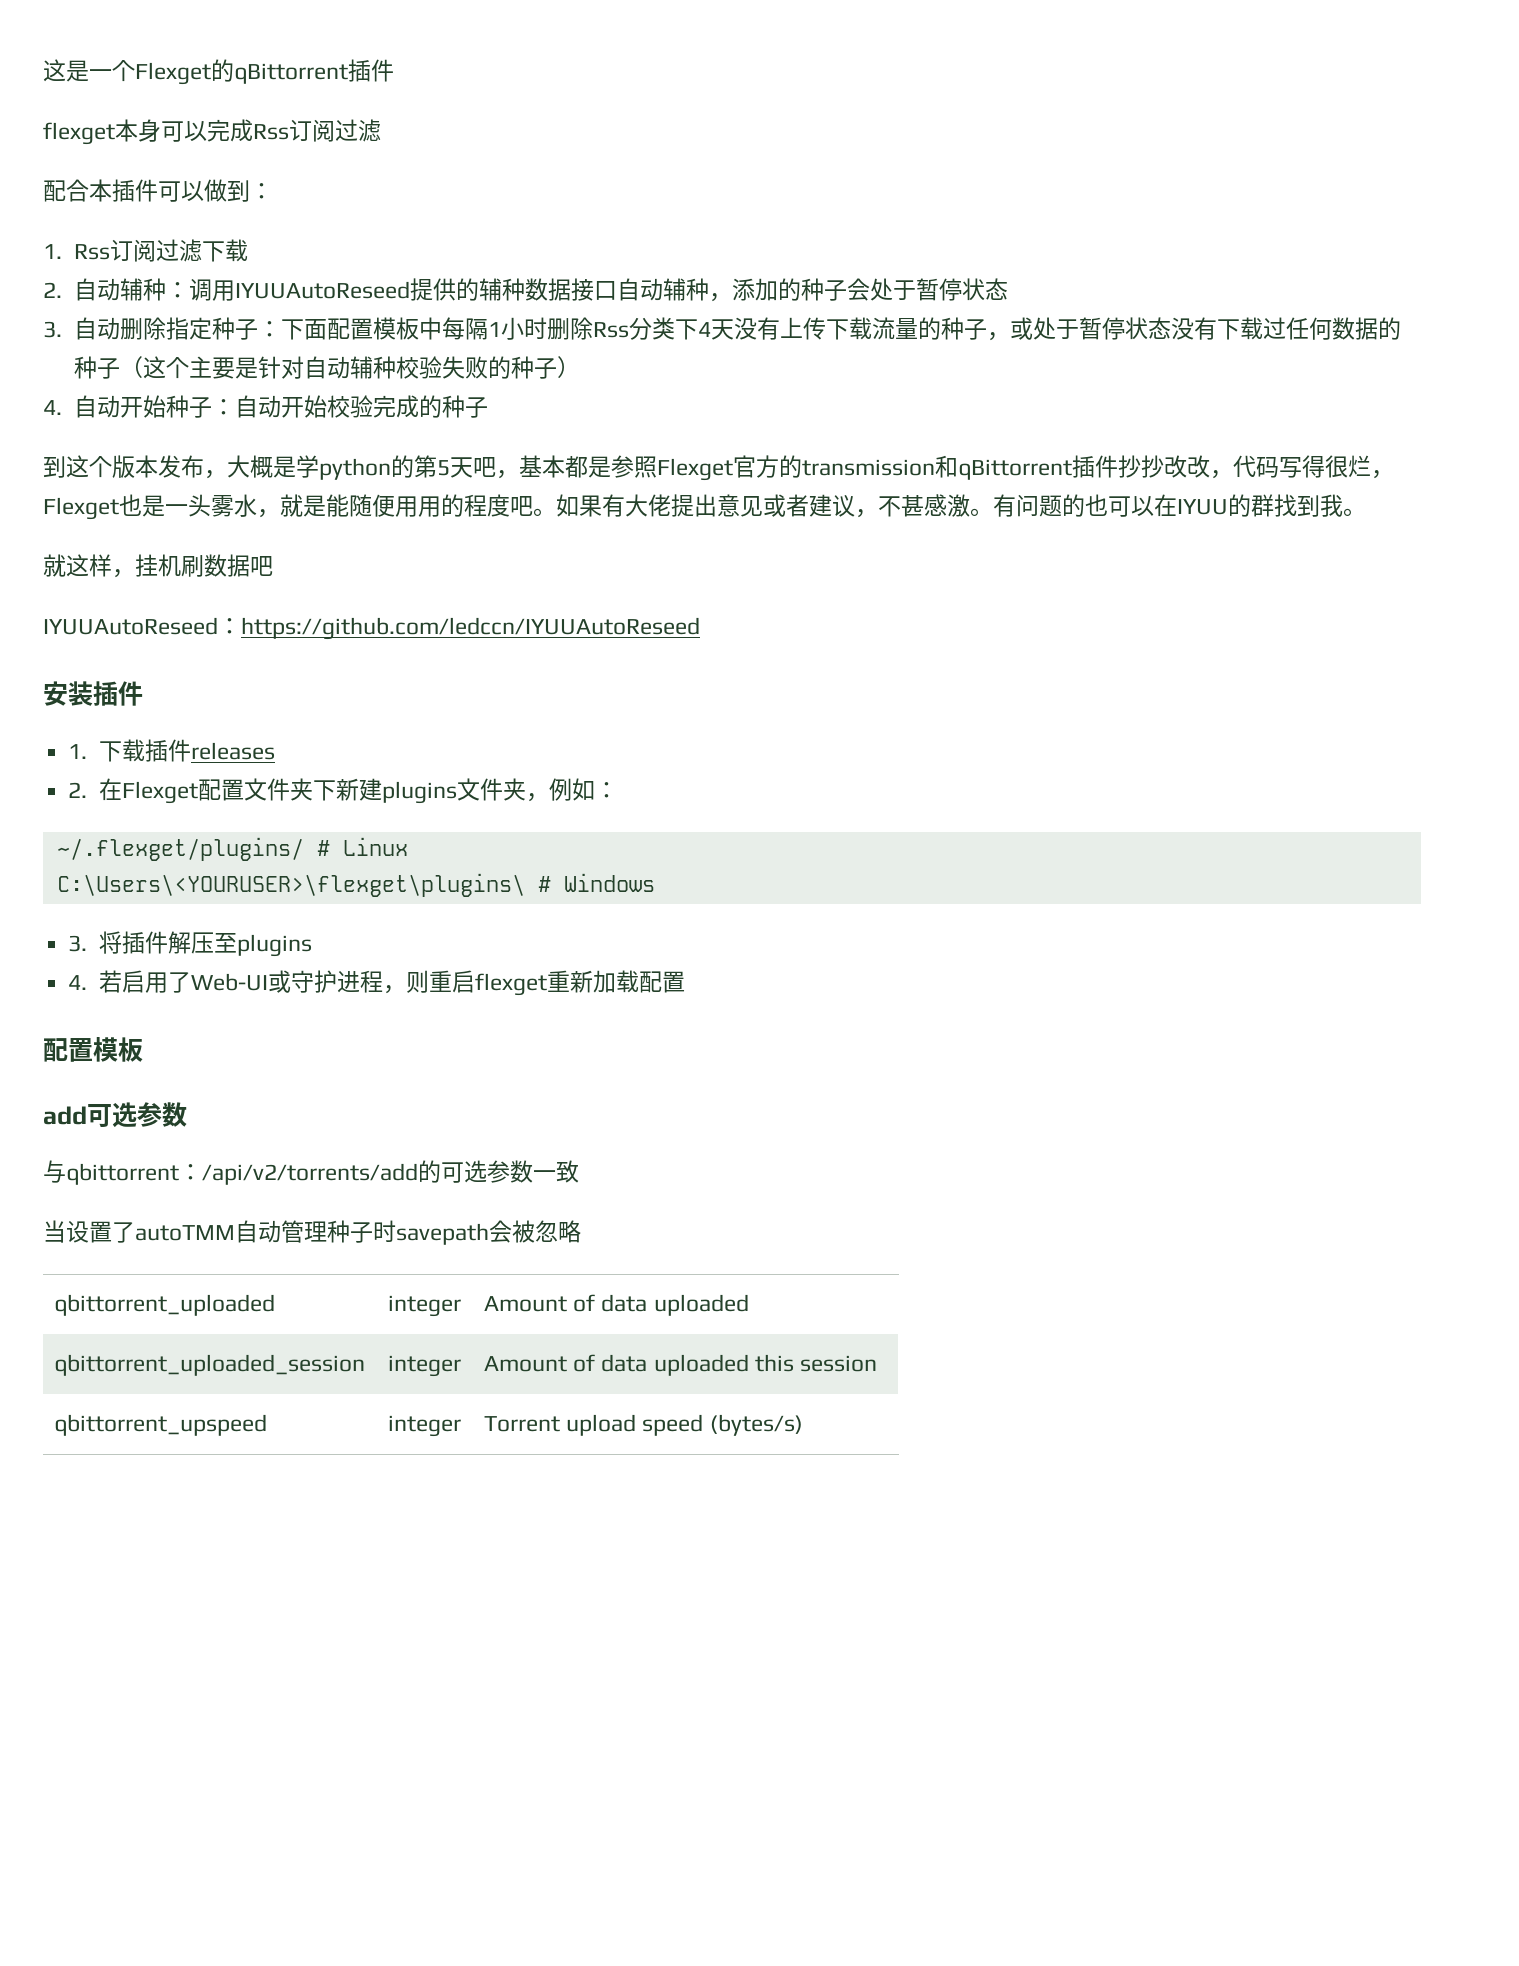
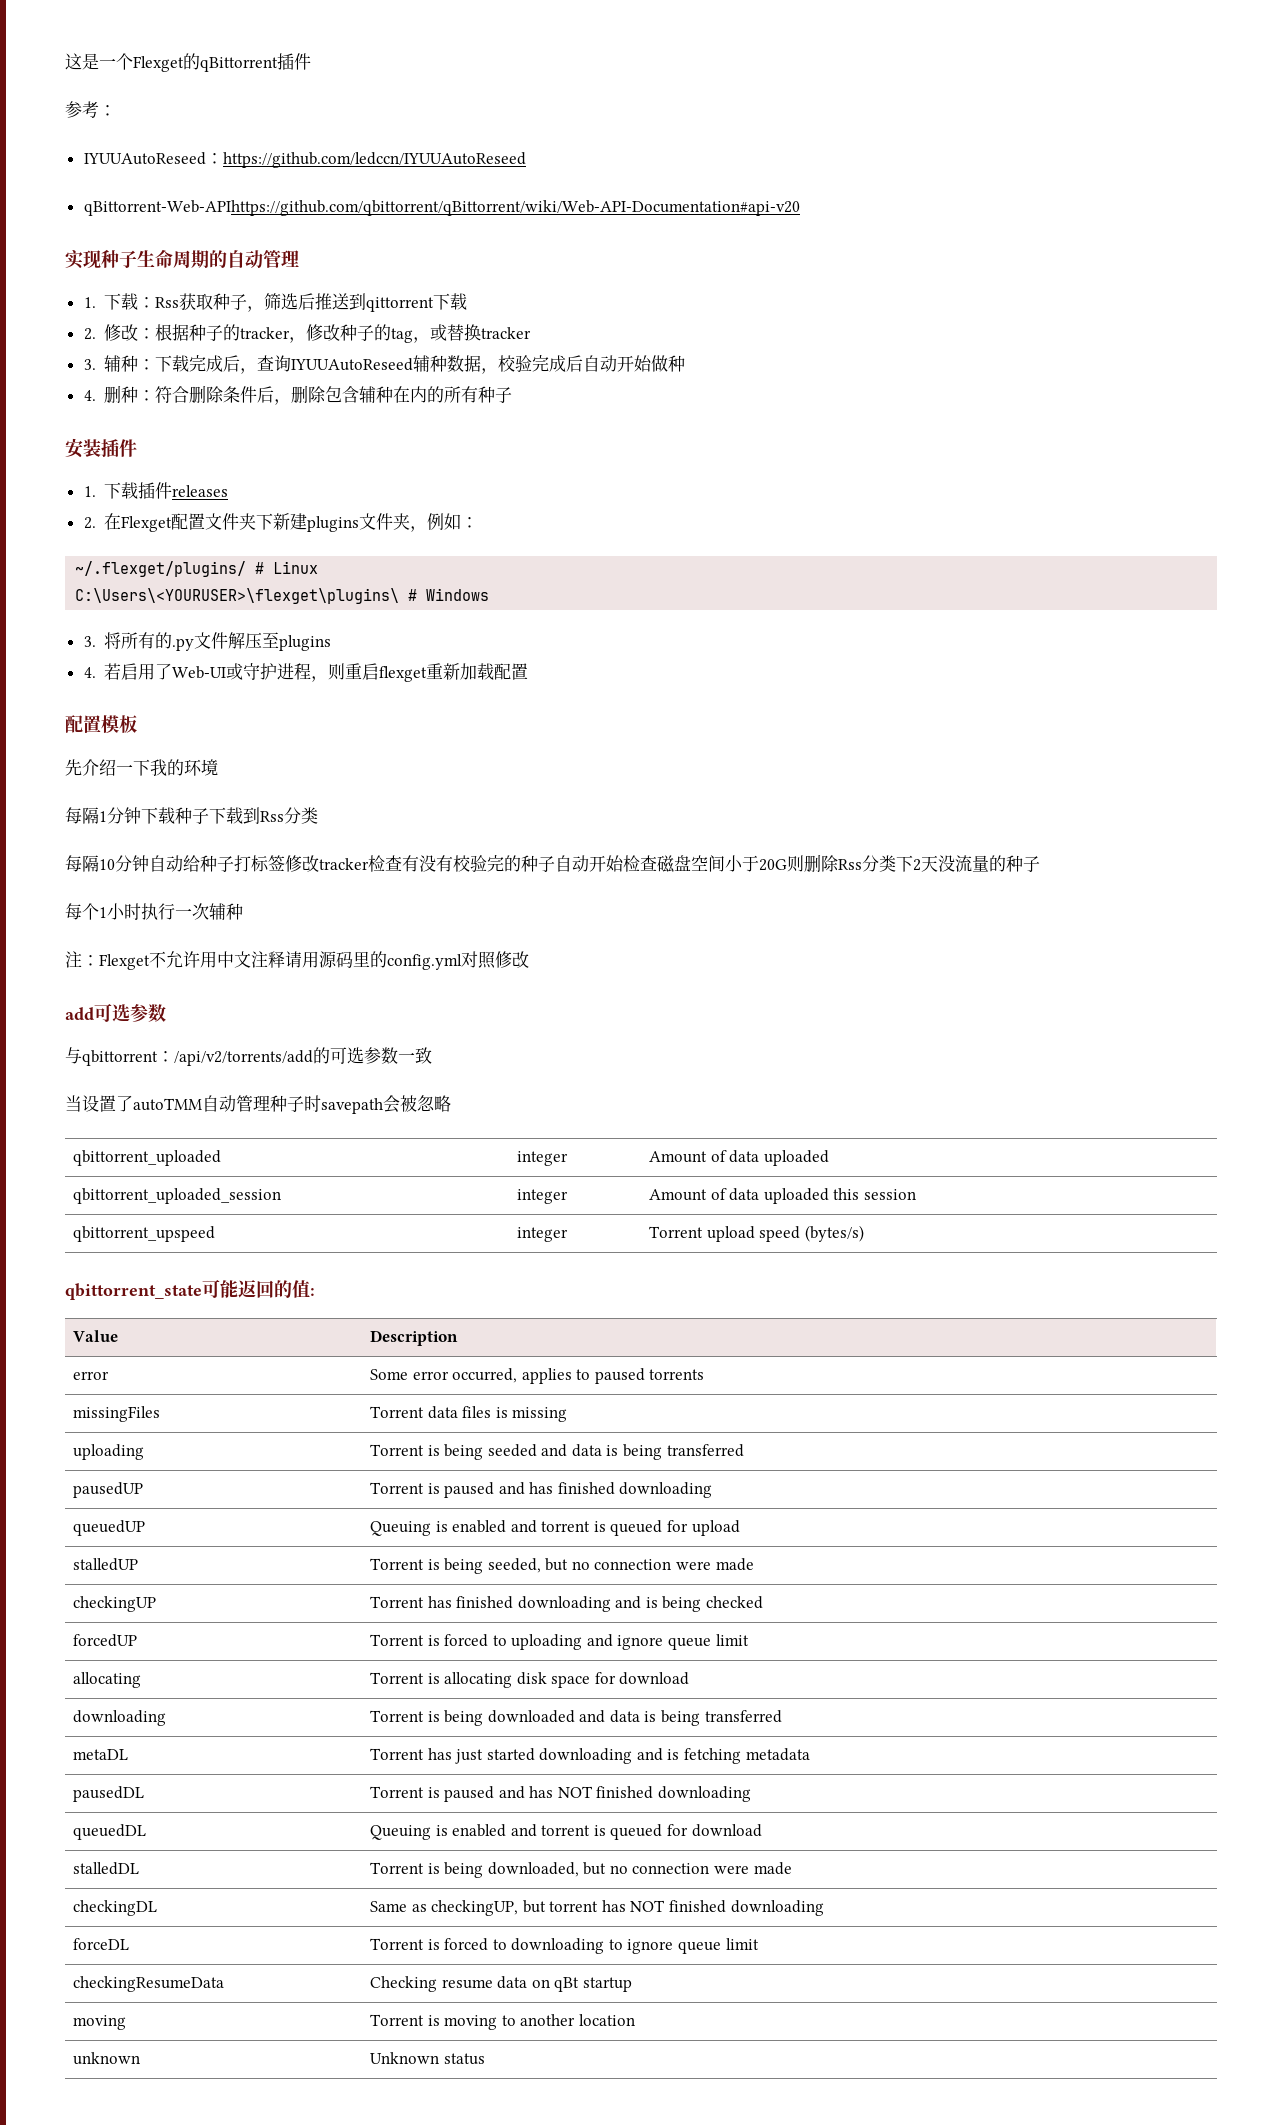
- flexget本身可以完成Rss订阅过滤
- 配合本插件可以做到：
- 1. Rss订阅过滤下载
- 2.自动辅种：调用IYUUAutoReseed提供的辅种数据接口自动辅种，添加的种子会处于暂停状态
- 3.自动删除指定种子：下面配置模板中每隔1小时删除Rss分类下4天没有上传下载流量的种子，或处于暂停状态没有下载过任何数据的种子（这个主要是针对自动辅种校验失败的种子）
- 4.自动开始种子：自动开始校验完成的种子
- 到这个版本发布，大概是学python的第5天吧，基本都是参照Flexget官方的transmission和qBittorrent插件抄抄改改，代码写得很烂，Flexget也是一头雾水，就是能随便用用的程度吧。如果有大佬提出意见或者建议，不甚感激。有问题的也可以在IYUU的群找到我。
- 就这样，挂机刷数据吧
+ 参考：
  IYUUAutoReseed：https://github.com/ledccn/IYUUAutoReseed
+ qBittorrent-Web-APIhttps://github.com/qbittorrent/qBittorrent/wiki/Web-API-Documentation#api-v20
+ 实现种子生命周期的自动管理
+ 1.下载：Rss获取种子，筛选后推送到qittorrent下载
+ 2.修改：根据种子的tracker，修改种子的tag，或替换tracker
+ 3.辅种：下载完成后，查询IYUUAutoReseed辅种数据，校验完成后自动开始做种
+ 4.删种：符合删除条件后，删除包含辅种在内的所有种子
- 3.将插件解压至plugins
+ 3.将所有的.py文件解压至plugins
+ 先介绍一下我的环境
+ 每隔1分钟下载种子下载到Rss分类
+ 每隔10分钟自动给种子打标签修改tracker检查有没有校验完的种子自动开始检查磁盘空间小于20G则删除Rss分类下2天没流量的种子
+ 每个1小时执行一次辅种
+ 注：Flexget不允许用中文注释请用源码里的config.yml对照修改
+ qbittorrent_state可能返回的值:
+ Value | Description
+ error | Some error occurred, applies to paused torrents
+ missingFiles | Torrent data files is missing
+ uploading | Torrent is being seeded and data is being transferred
+ pausedUP | Torrent is paused and has finished downloading
+ queuedUP | Queuing is enabled and torrent is queued for upload
+ stalledUP | Torrent is being seeded, but no connection were made
+ checkingUP | Torrent has finished downloading and is being checked
+ forcedUP | Torrent is forced to uploading and ignore queue limit
+ allocating | Torrent is allocating disk space for download
+ downloading | Torrent is being downloaded and data is being transferred
+ metaDL | Torrent has just started downloading and is fetching metadata
+ pausedDL | Torrent is paused and has NOT finished downloading
+ queuedDL | Queuing is enabled and torrent is queued for download
+ stalledDL | Torrent is being downloaded, but no connection were made
+ checkingDL | Same as checkingUP, but torrent has NOT finished downloading
+ forceDL | Torrent is forced to downloading to ignore queue limit
+ checkingResumeData | Checking resume data on qBt startup
+ moving | Torrent is moving to another location
+ unknown | Unknown status

